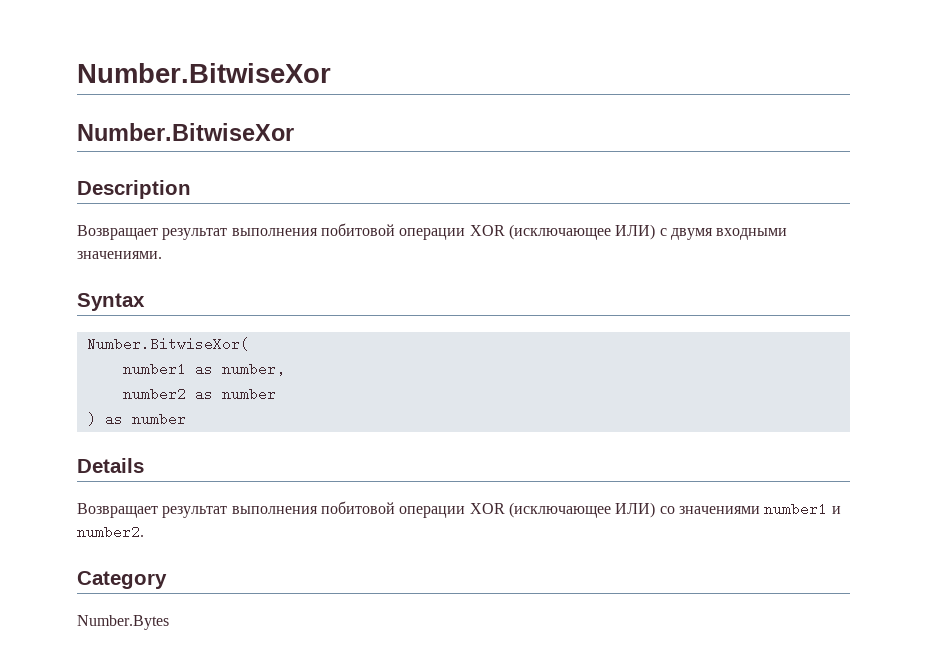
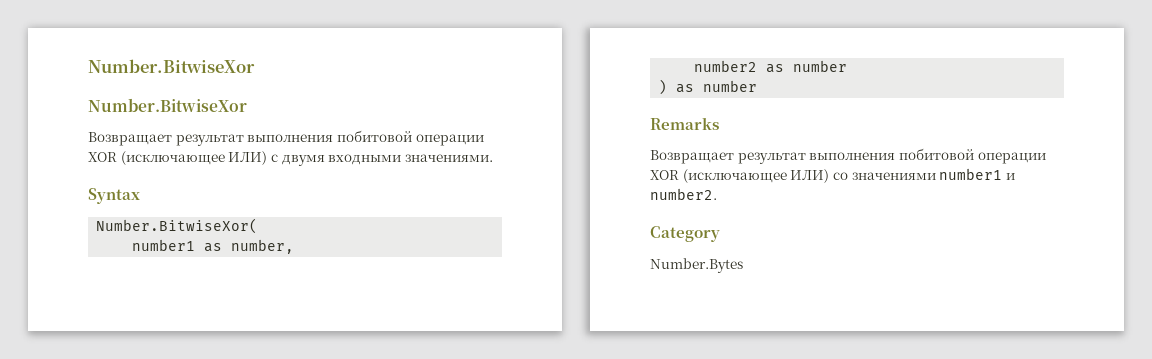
- Description
- Details
+ Remarks

